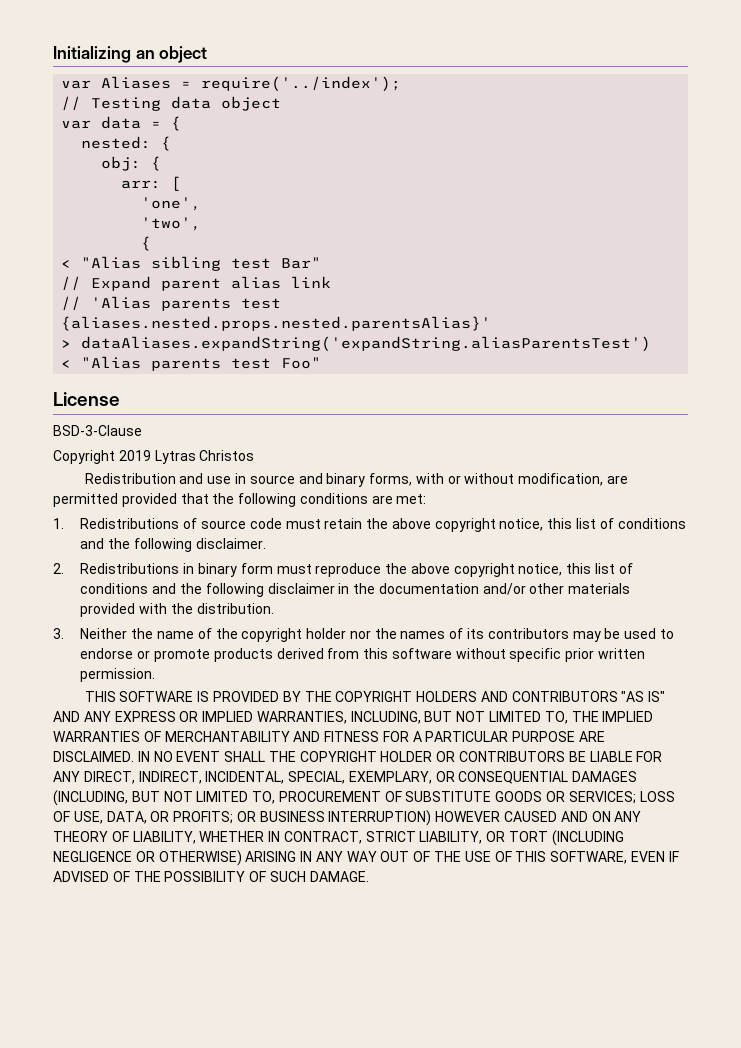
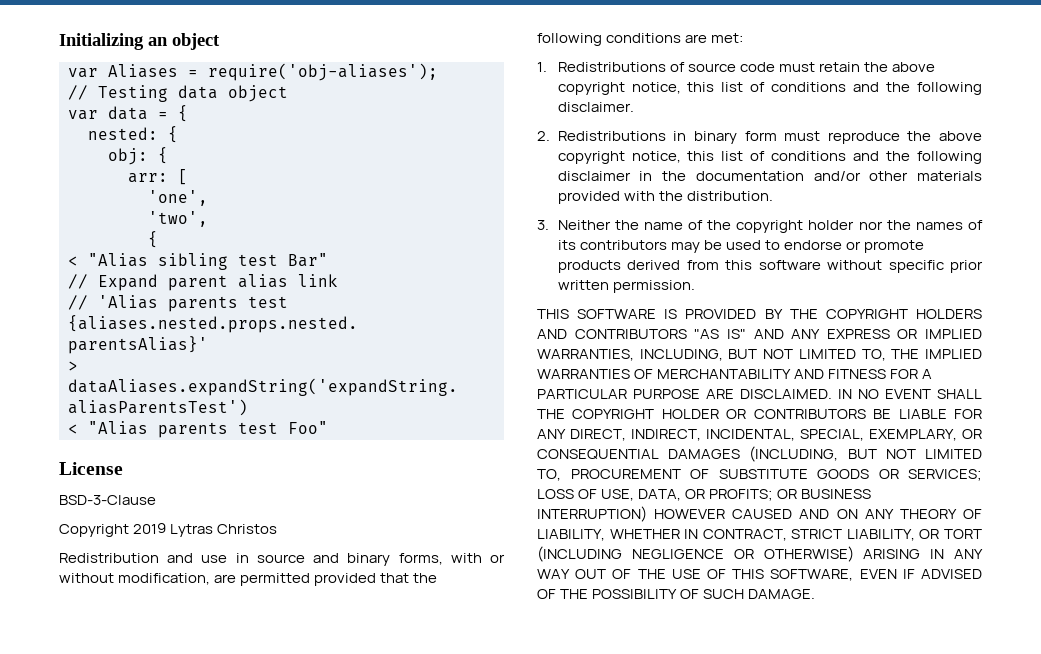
- var Aliases = require('../index');
+ var Aliases = require('obj-aliases');

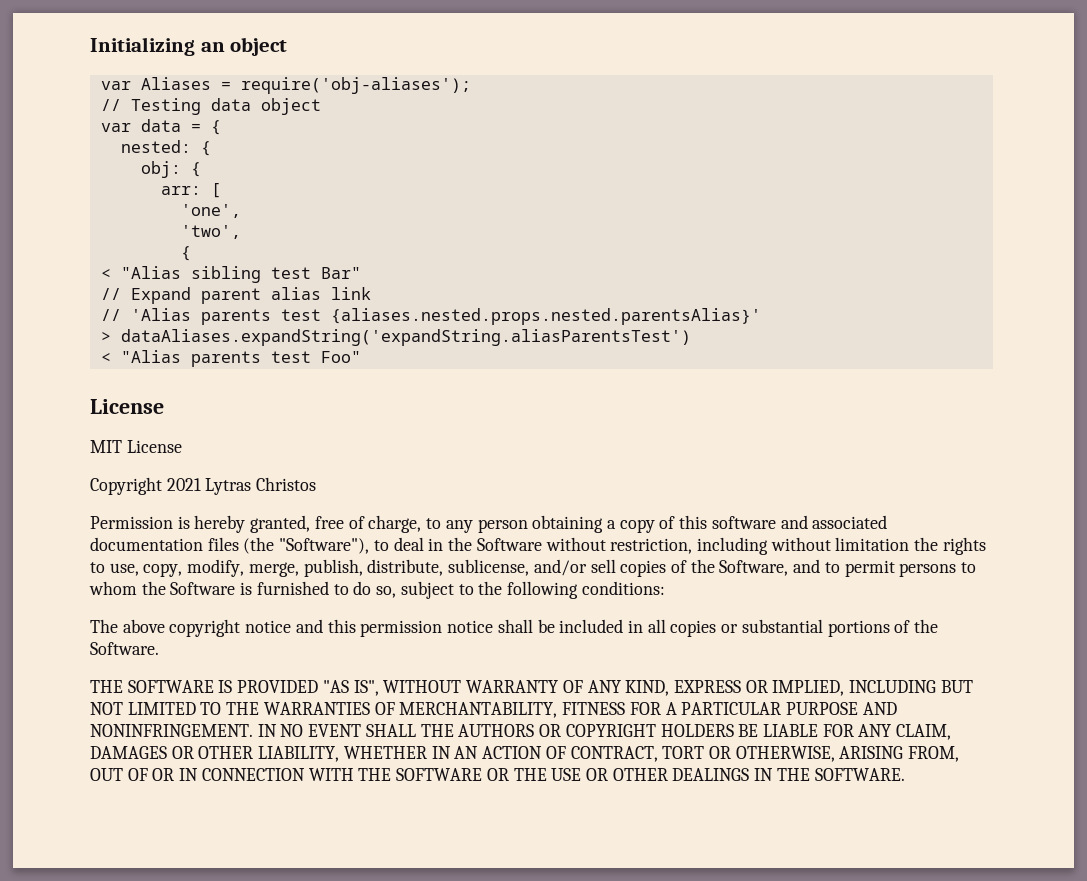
- BSD-3-Clause
+ MIT License
- Copyright 2019 Lytras Christos
+ Copyright 2021 Lytras Christos
- Redistribution and use in source and binary forms, with or without modification, are permitted provided that the following conditions are met:
- 1. Redistributions of source code must retain the above copyright notice, this list of conditions and the following disclaimer.
- 2. Redistributions in binary form must reproduce the above copyright notice, this list of conditions and the following disclaimer in the documentation and/or other materials provided with the distribution.
- 3. Neither the name of the copyright holder nor the names of its contributors may be used to endorse or promote products derived from this software without specific prior written permission.
- THIS SOFTWARE IS PROVIDED BY THE COPYRIGHT HOLDERS AND CONTRIBUTORS "AS IS" AND ANY EXPRESS OR IMPLIED WARRANTIES, INCLUDING, BUT NOT LIMITED TO, THE IMPLIED WARRANTIES OF MERCHANTABILITY AND FITNESS FOR A PARTICULAR PURPOSE ARE DISCLAIMED.
+ Permission is hereby granted, free of charge, to any person obtaining a copy of this software and associated documentation files (the "Software"), to deal in the Software without restriction, including without limitation the rights to use, copy, modify, merge, publish, distribute, sublicense, and/or sell copies of the Software, and to permit persons to whom the Software is furnished to do so, subject to the following conditions:
+ The above copyright notice and this permission notice shall be included in all copies or substantial portions of the Software.
+ THE SOFTWARE IS PROVIDED "AS IS", WITHOUT WARRANTY OF ANY KIND, EXPRESS OR IMPLIED, INCLUDING BUT NOT LIMITED TO THE WARRANTIES OF MERCHANTABILITY, FITNESS FOR A PARTICULAR PURPOSE AND NONINFRINGEMENT.
- IN NO EVENT SHALL THE COPYRIGHT HOLDER OR CONTRIBUTORS BE LIABLE FOR ANY DIRECT, INDIRECT, INCIDENTAL, SPECIAL, EXEMPLARY, OR CONSEQUENTIAL DAMAGES (INCLUDING, BUT NOT LIMITED TO, PROCUREMENT OF SUBSTITUTE GOODS OR SERVICES; LOSS OF USE, DATA, OR PROFITS; OR BUSINESS INTERRUPTION) HOWEVER CAUSED AND ON ANY THEORY OF LIABILITY, WHETHER IN CONTRACT, STRICT LIABILITY, OR TORT (INCLUDING NEGLIGENCE OR OTHERWISE) ARISING IN ANY WAY OUT OF THE USE OF THIS SOFTWARE, EVEN IF ADVISED OF THE POSSIBILITY OF SUCH DAMAGE.
+ IN NO EVENT SHALL THE AUTHORS OR COPYRIGHT HOLDERS BE LIABLE FOR ANY CLAIM, DAMAGES OR OTHER LIABILITY, WHETHER IN AN ACTION OF CONTRACT, TORT OR OTHERWISE, ARISING FROM, OUT OF OR IN CONNECTION WITH THE SOFTWARE OR THE USE OR OTHER DEALINGS IN THE SOFTWARE.

